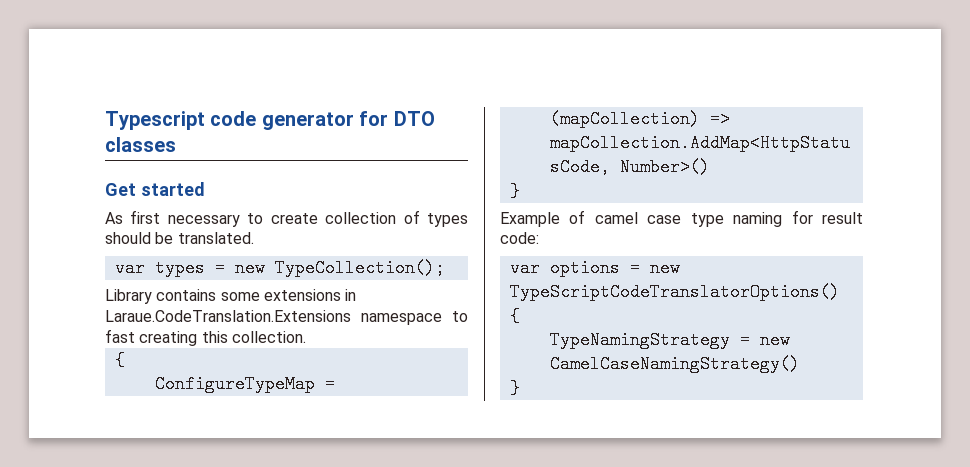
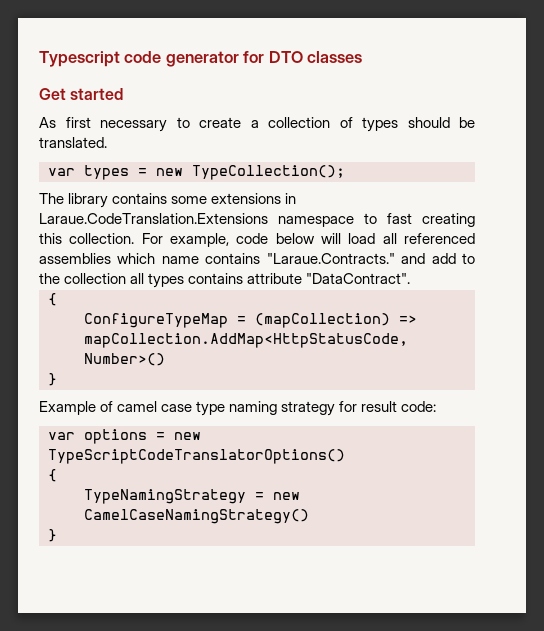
- As first necessary to create collection of types should be translated.
+ As first necessary to create a collection of types should be translated.
- Library contains some extensions in Laraue.CodeTranslation.Extensions namespace to fast creating this collection.
+ The library contains some extensions in Laraue.CodeTranslation.Extensions namespace to fast creating this collection. For example, code below will load all referenced assemblies which name contains "Laraue.Contracts." and add to the collection all types contains attribute "DataContract".
- Example of camel case type naming for result code:
+ Example of camel case type naming strategy for result code:

